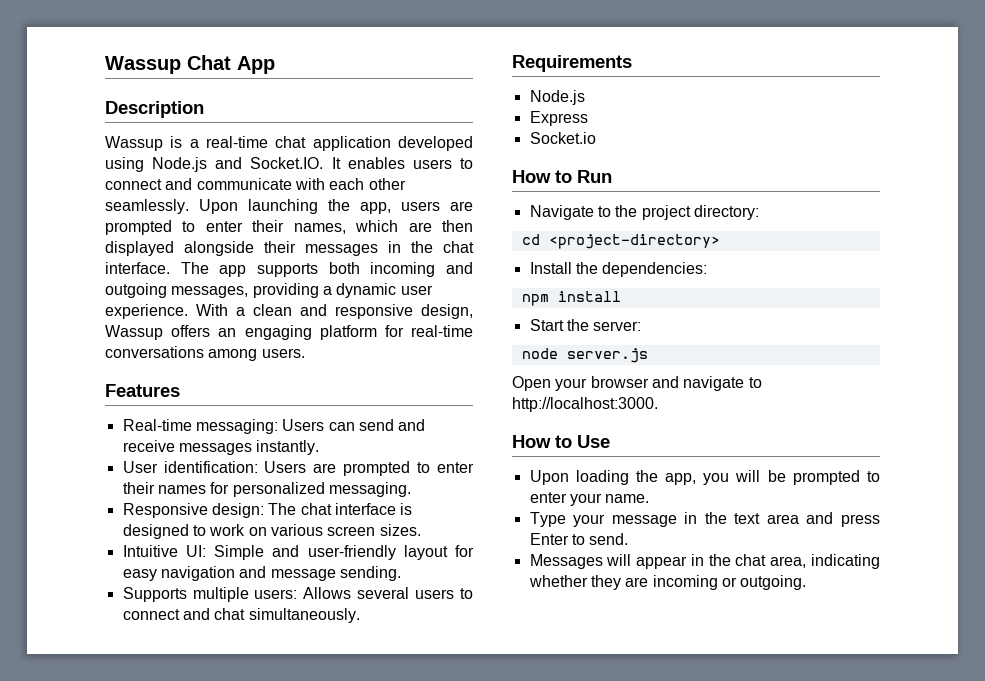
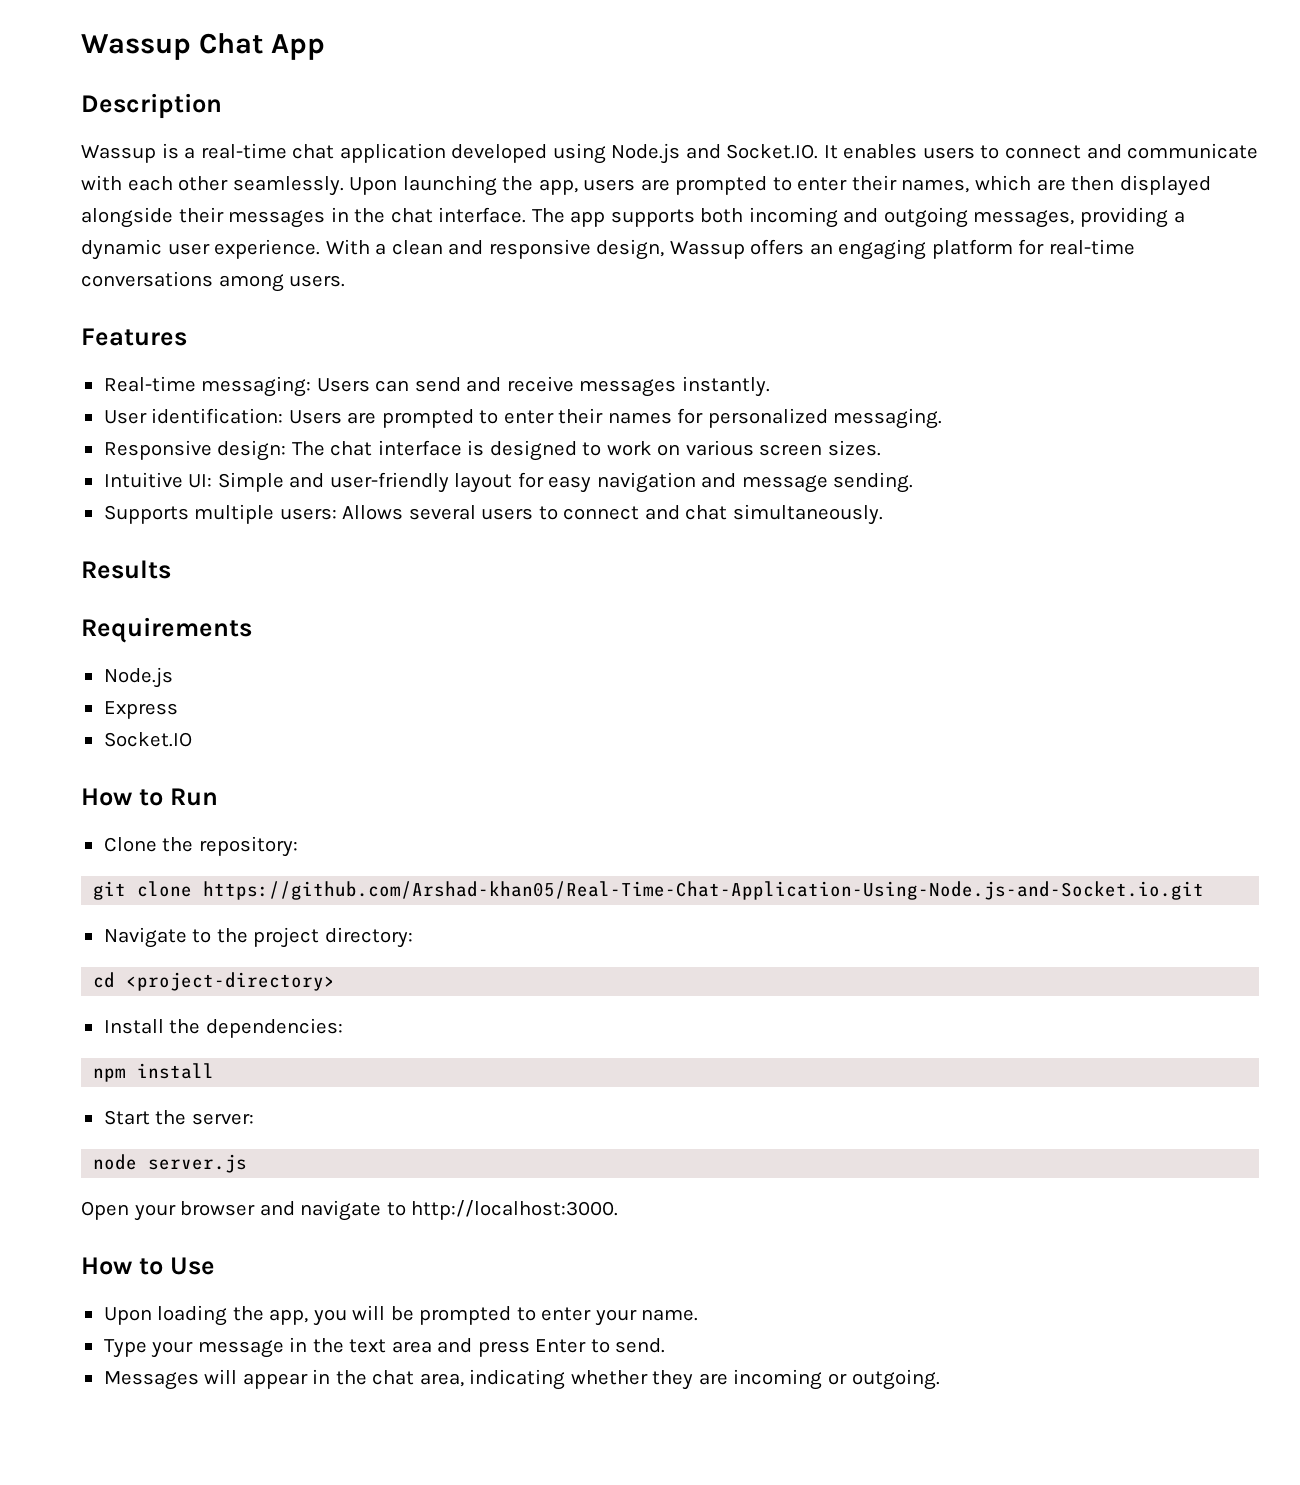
+ Results
- Socket.io
+ Socket.IO
+ Clone the repository:
+ git clone https://github.com/Arshad-khan05/Real-Time-Chat-Application-Using-Node.js-and-Socket.io.git

